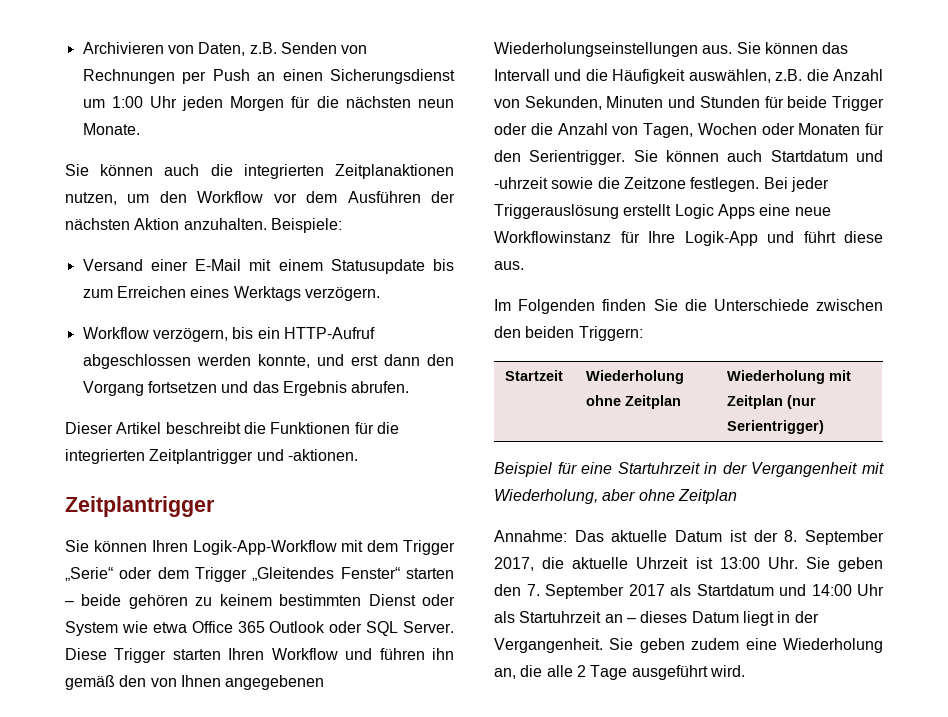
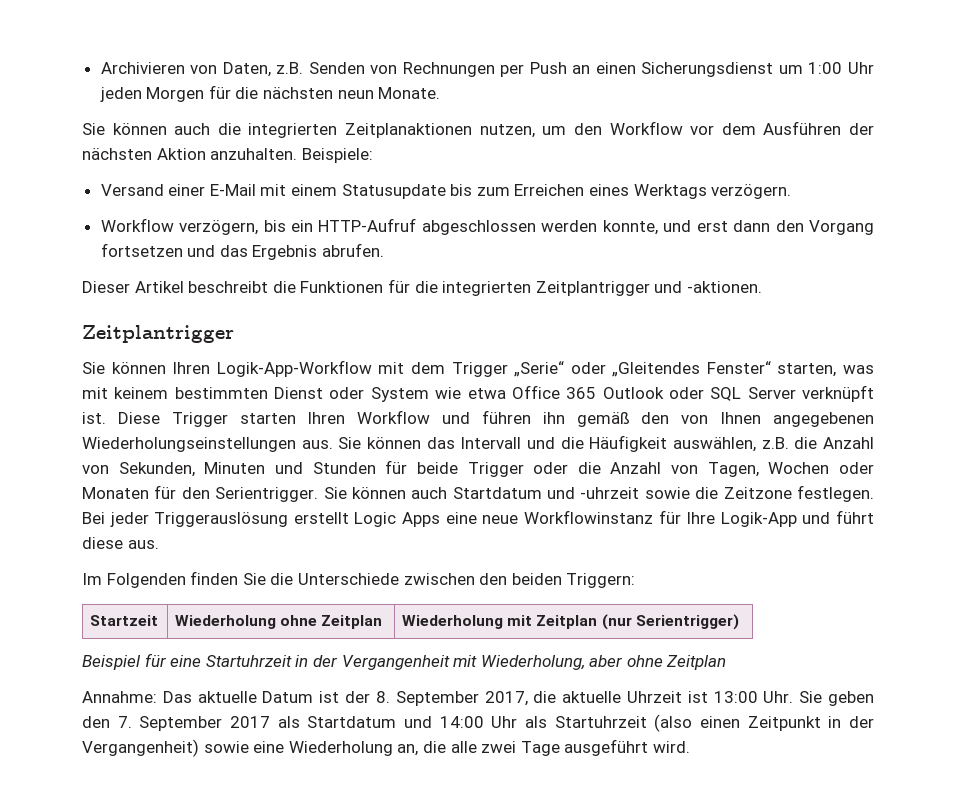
- Sie können Ihren Logik-App-Workflow mit dem Trigger „Serie“ oder dem Trigger „Gleitendes Fenster“ starten – beide gehören zu keinem bestimmten Dienst oder System wie etwa Office 365 Outlook oder SQL Server.
+ Sie können Ihren Logik-App-Workflow mit dem Trigger „Serie“ oder „Gleitendes Fenster“ starten, was mit keinem bestimmten Dienst oder System wie etwa Office 365 Outlook oder SQL Server verknüpft ist.
- Annahme: Das aktuelle Datum ist der 8. September 2017, die aktuelle Uhrzeit ist 13:00 Uhr. Sie geben den 7. September 2017 als Startdatum und 14:00 Uhr als Startuhrzeit an – dieses Datum liegt in der Vergangenheit. Sie geben zudem eine Wiederholung an, die alle 2 Tage ausgeführt wird.
+ Annahme: Das aktuelle Datum ist der 8. September 2017, die aktuelle Uhrzeit ist 13:00 Uhr. Sie geben den 7. September 2017 als Startdatum und 14:00 Uhr als Startuhrzeit (also einen Zeitpunkt in der Vergangenheit) sowie eine Wiederholung an, die alle zwei Tage ausgeführt wird.

